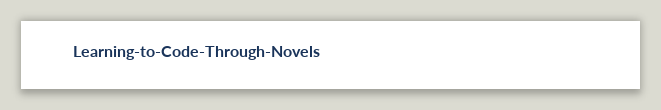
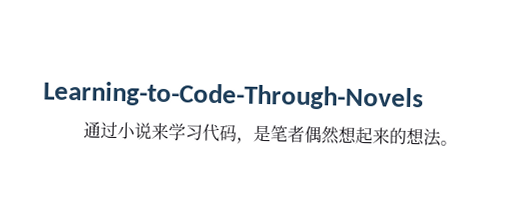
+ 通过小说来学习代码，是笔者偶然想起来的想法。

